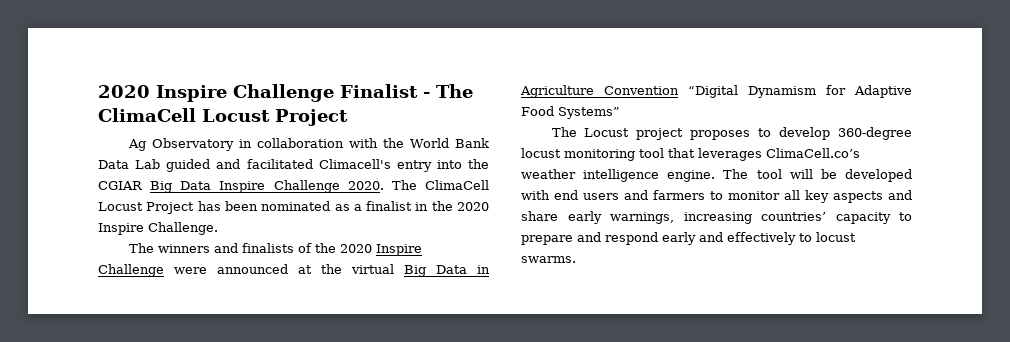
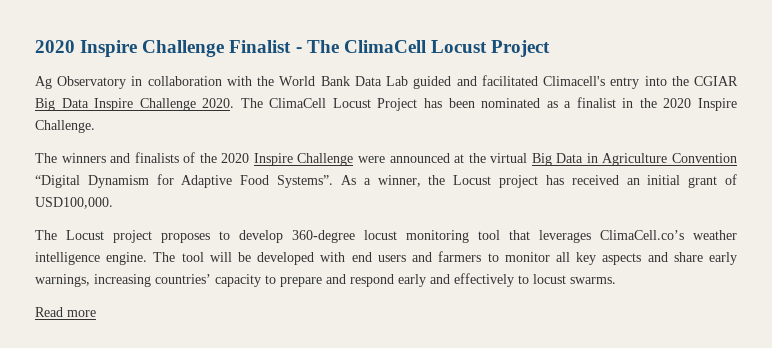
- The winners and finalists of the 2020 Inspire Challenge were announced at the virtual Big Data in Agriculture Convention “Digital Dynamism for Adaptive Food Systems”
+ The winners and finalists of the 2020 Inspire Challenge were announced at the virtual Big Data in Agriculture Convention “Digital Dynamism for Adaptive Food Systems”. As a winner, the Locust project has received an initial grant of USD100,000.
+ Read more

